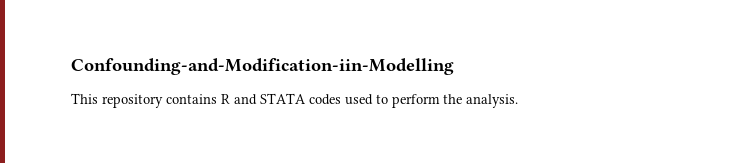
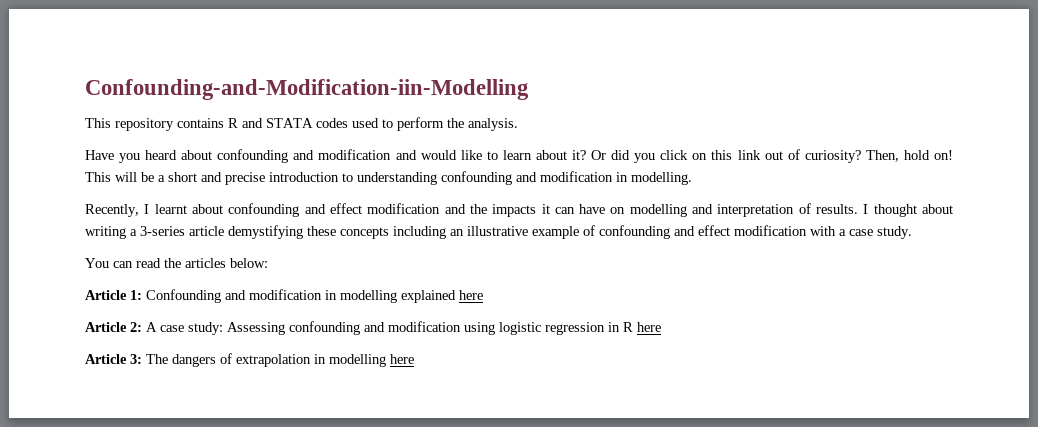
+ Have you heard about confounding and modification and would like to learn about it? Or did you click on this link out of curiosity? Then, hold on! This will be a short and precise introduction to understanding confounding and modification in modelling.
+ Recently, I learnt about confounding and effect modification and the impacts it can have on modelling and interpretation of results. I thought about writing a 3-series article demystifying these concepts including an illustrative example of confounding and effect modification with a case study.
+ You can read the articles below:
+ Article 1: Confounding and modification in modelling explained here
+ Article 2: A case study: Assessing confounding and modification using logistic regression in R here
+ Article 3: The dangers of extrapolation in modelling here

